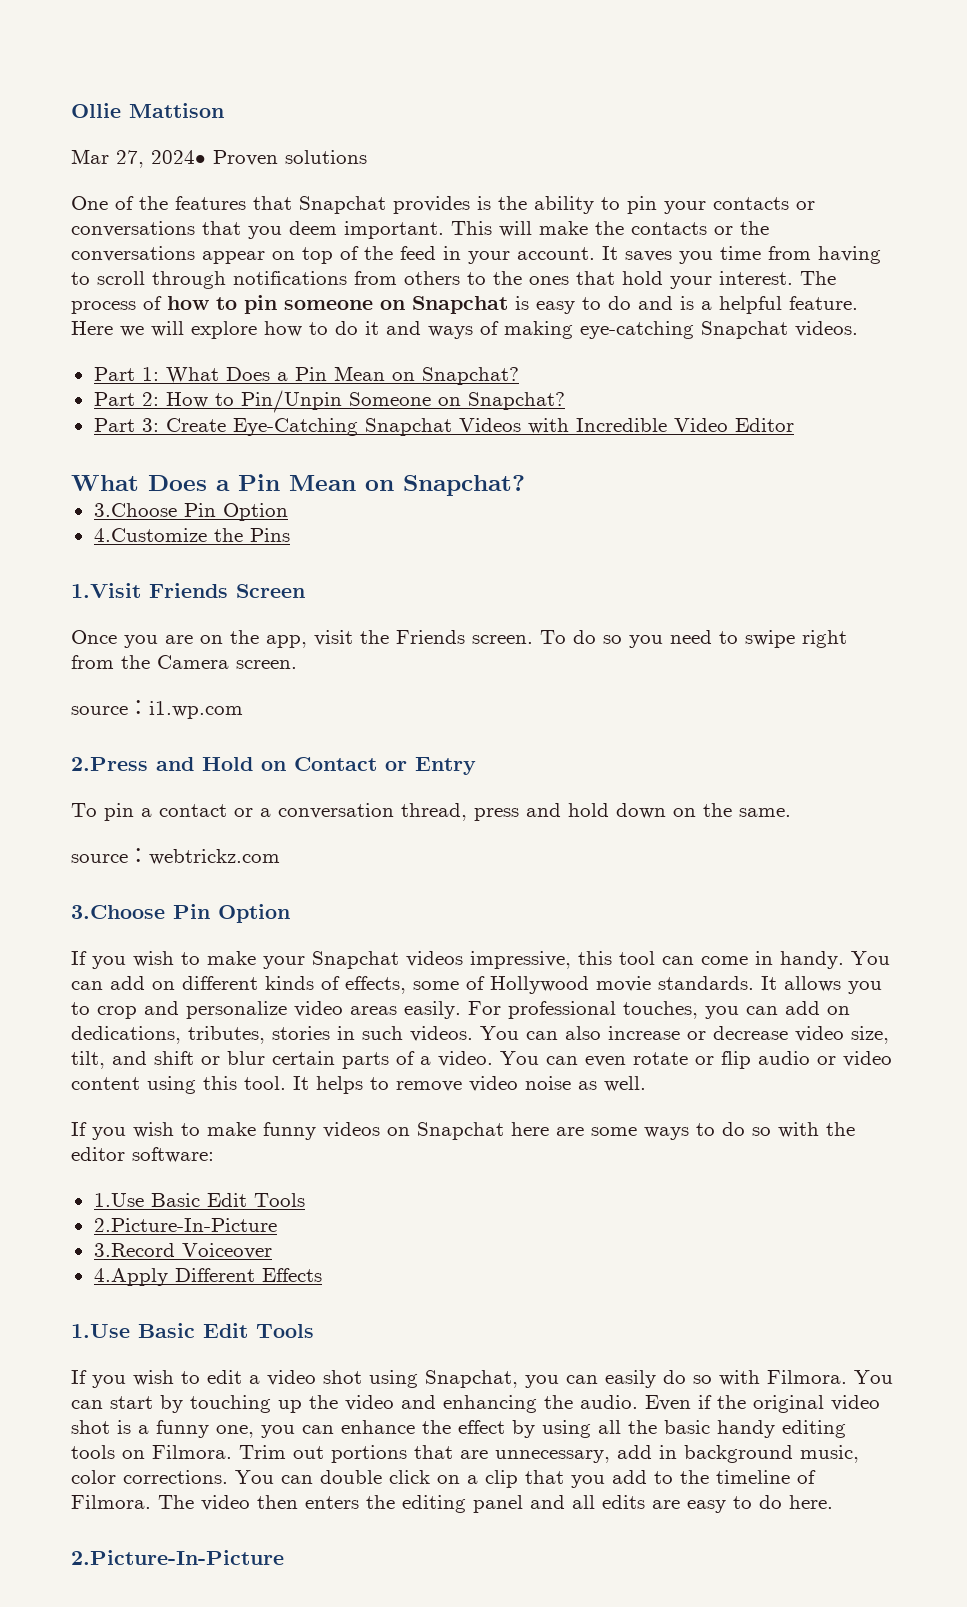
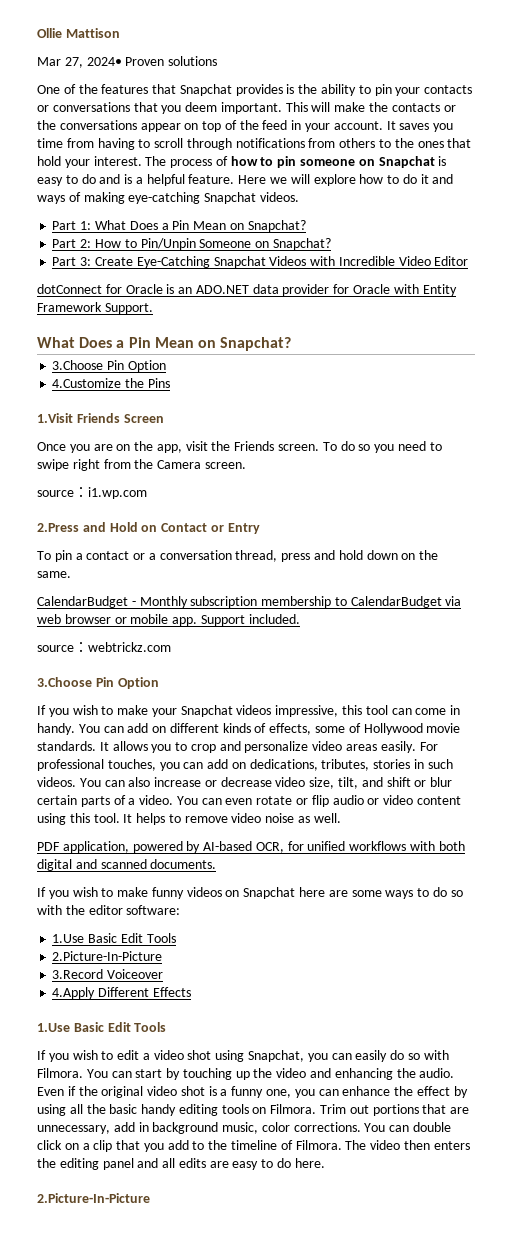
+ dotConnect for Oracle is an ADO.NET data provider for Oracle with Entity Framework Support.
+ CalendarBudget - Monthly subscription membership to CalendarBudget via web browser or mobile app. Support included.
+ PDF application, powered by AI-based OCR, for unified workflows with both digital and scanned documents.

